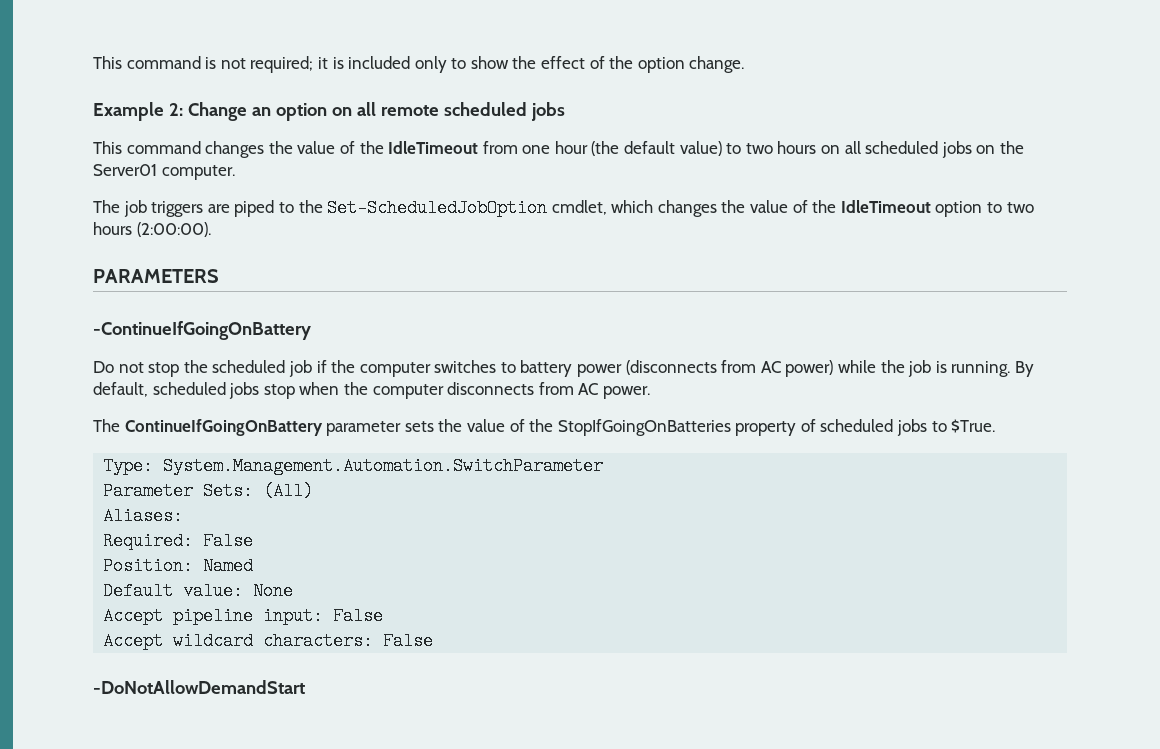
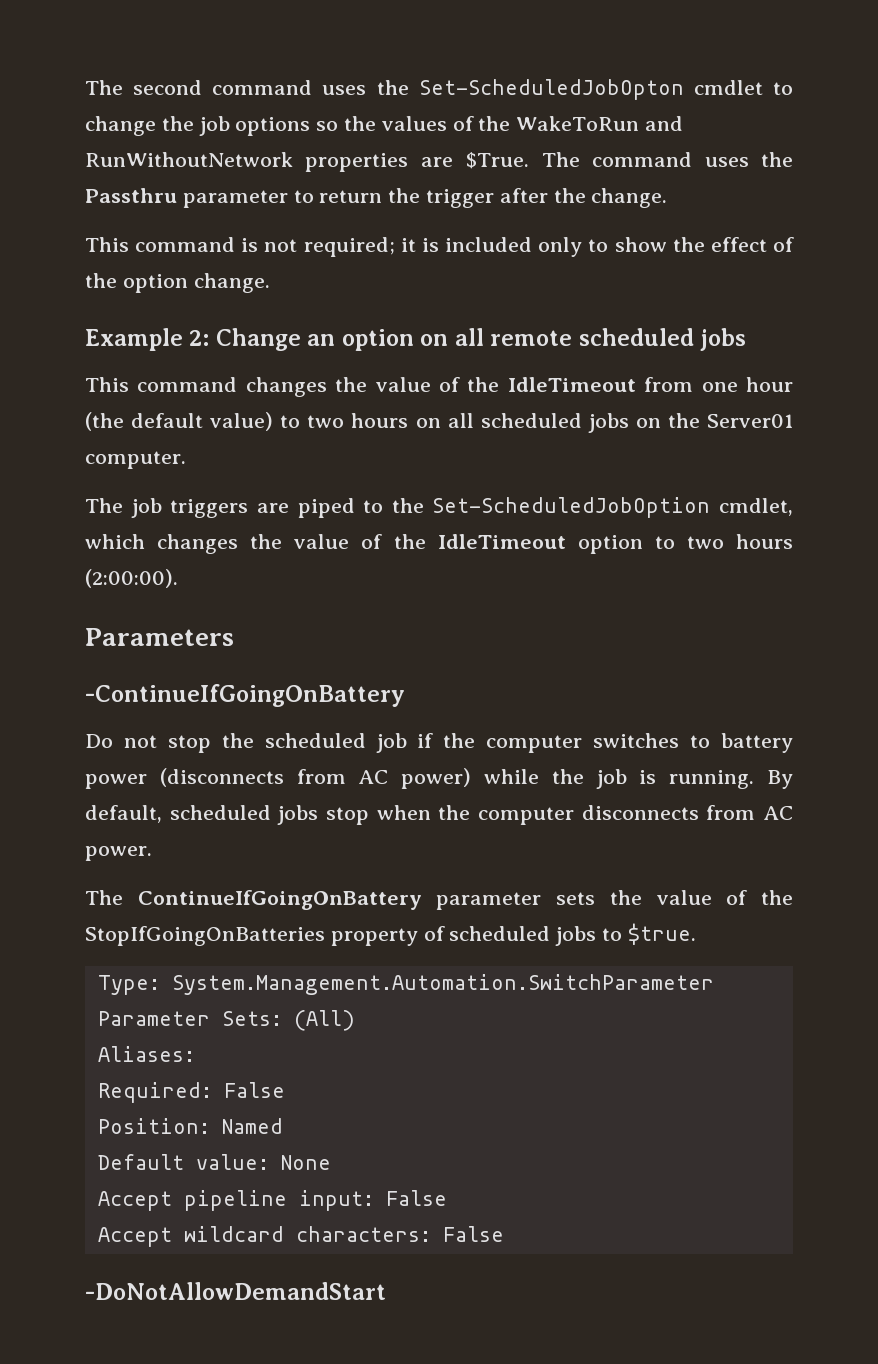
+ The second command uses the Set-ScheduledJobOpton cmdlet to change the job options so the values of the WakeToRun and RunWithoutNetwork properties are $True. The command uses the Passthru parameter to return the trigger after the change.
- PARAMETERS
+ Parameters
- The ContinueIfGoingOnBattery parameter sets the value of the StopIfGoingOnBatteries property of scheduled jobs to $True.
+ The ContinueIfGoingOnBattery parameter sets the value of the StopIfGoingOnBatteries property of scheduled jobs to $true.

